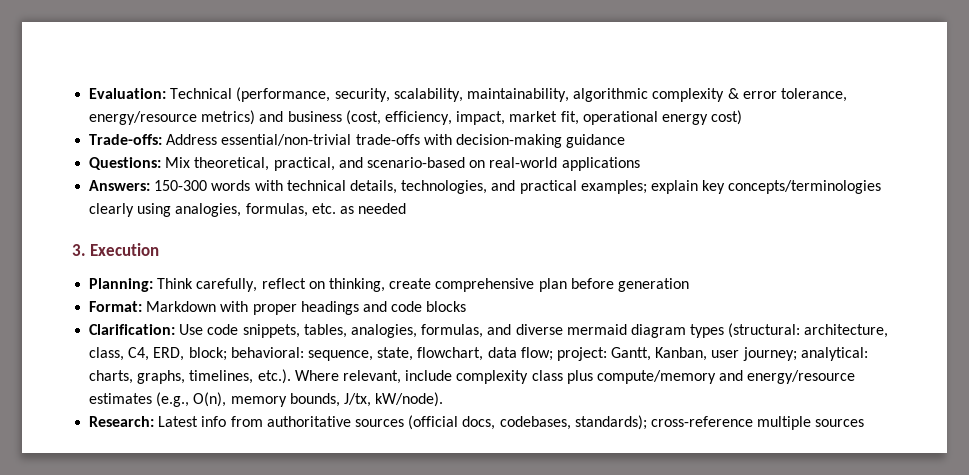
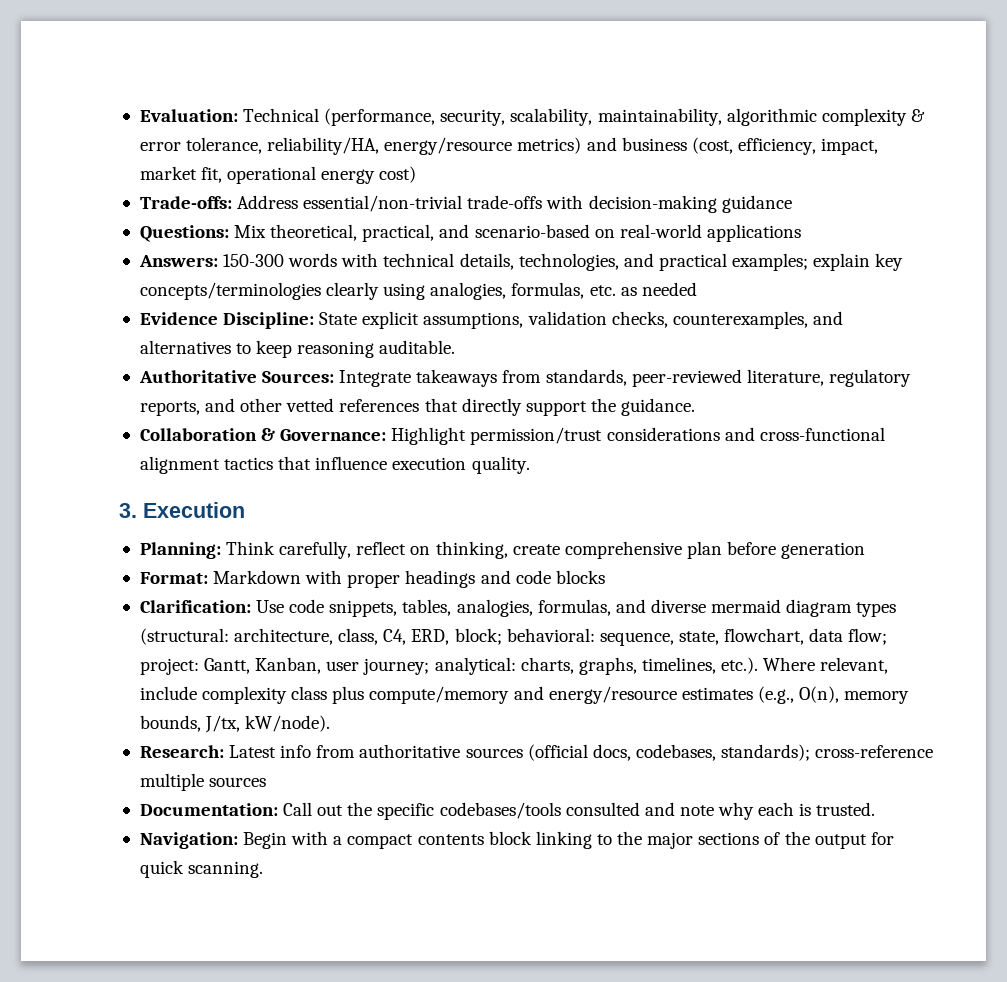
- Evaluation: Technical (performance, security, scalability, maintainability, algorithmic complexity & error tolerance, energy/resource metrics) and business (cost, efficiency, impact, market fit, operational energy cost)
+ Evaluation: Technical (performance, security, scalability, maintainability, algorithmic complexity & error tolerance, reliability/HA, energy/resource metrics) and business (cost, efficiency, impact, market fit, operational energy cost)
+ Evidence Discipline: State explicit assumptions, validation checks, counterexamples, and alternatives to keep reasoning auditable.
+ Authoritative Sources: Integrate takeaways from standards, peer-reviewed literature, regulatory reports, and other vetted references that directly support the guidance.
+ Collaboration & Governance: Highlight permission/trust considerations and cross-functional alignment tactics that influence execution quality.
+ Documentation: Call out the specific codebases/tools consulted and note why each is trusted.
+ Navigation: Begin with a compact contents block linking to the major sections of the output for quick scanning.

